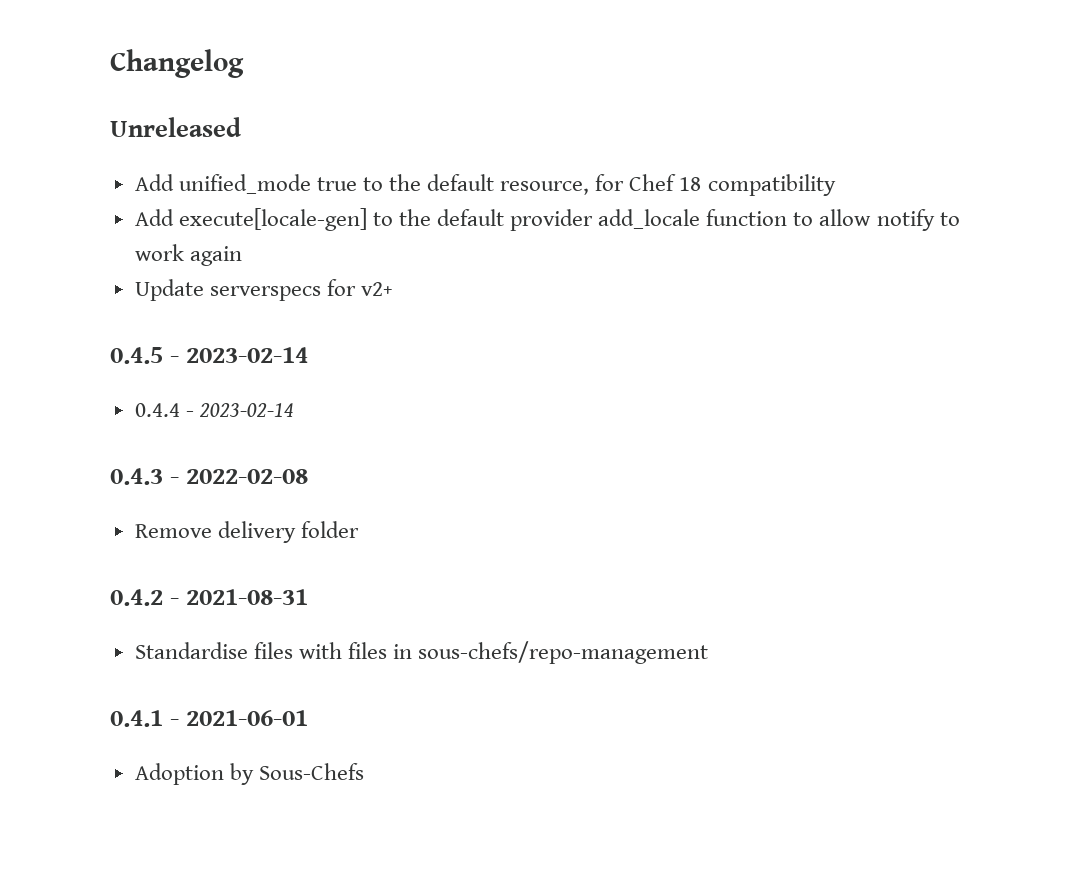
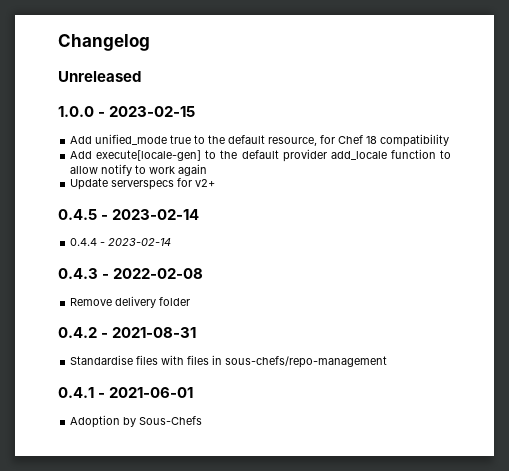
+ 1.0.0 - 2023-02-15

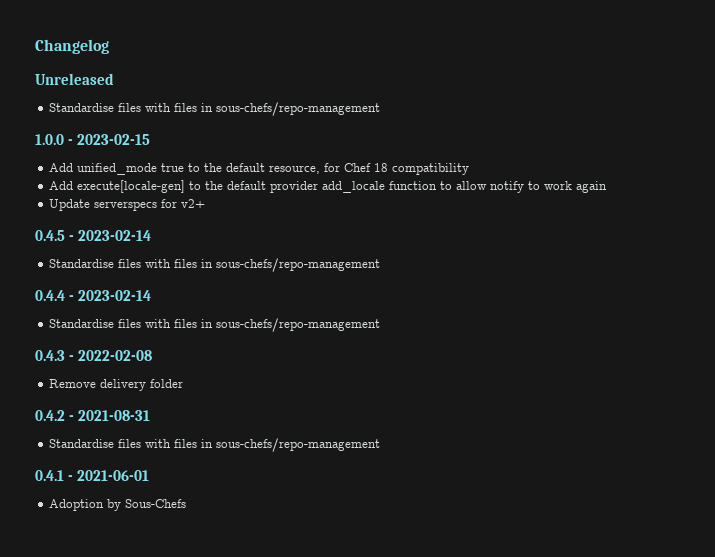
  Unreleased
+ Standardise files with files in sous-chefs/repo-management
  0.4.5 - 2023-02-14
+ Standardise files with files in sous-chefs/repo-management
  0.4.4 - 2023-02-14
+ Standardise files with files in sous-chefs/repo-management

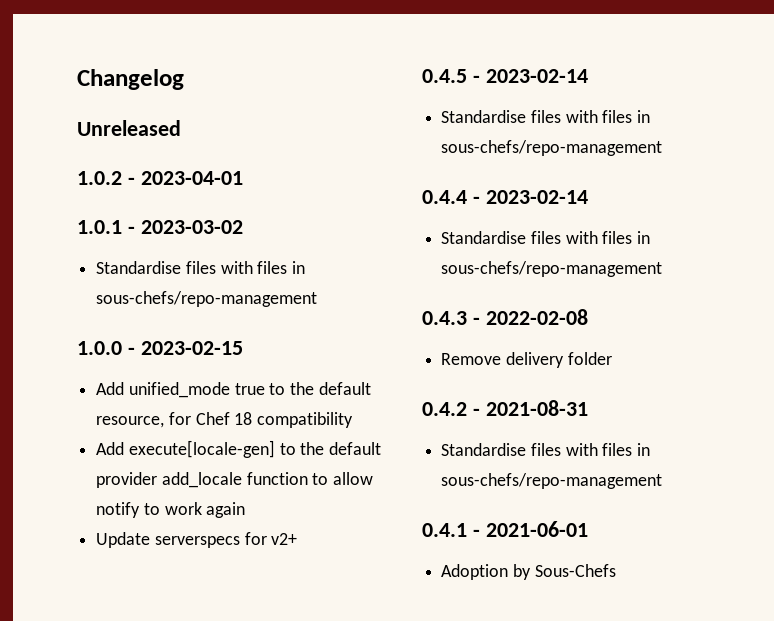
+ 1.0.2 - 2023-04-01
+ 1.0.1 - 2023-03-02

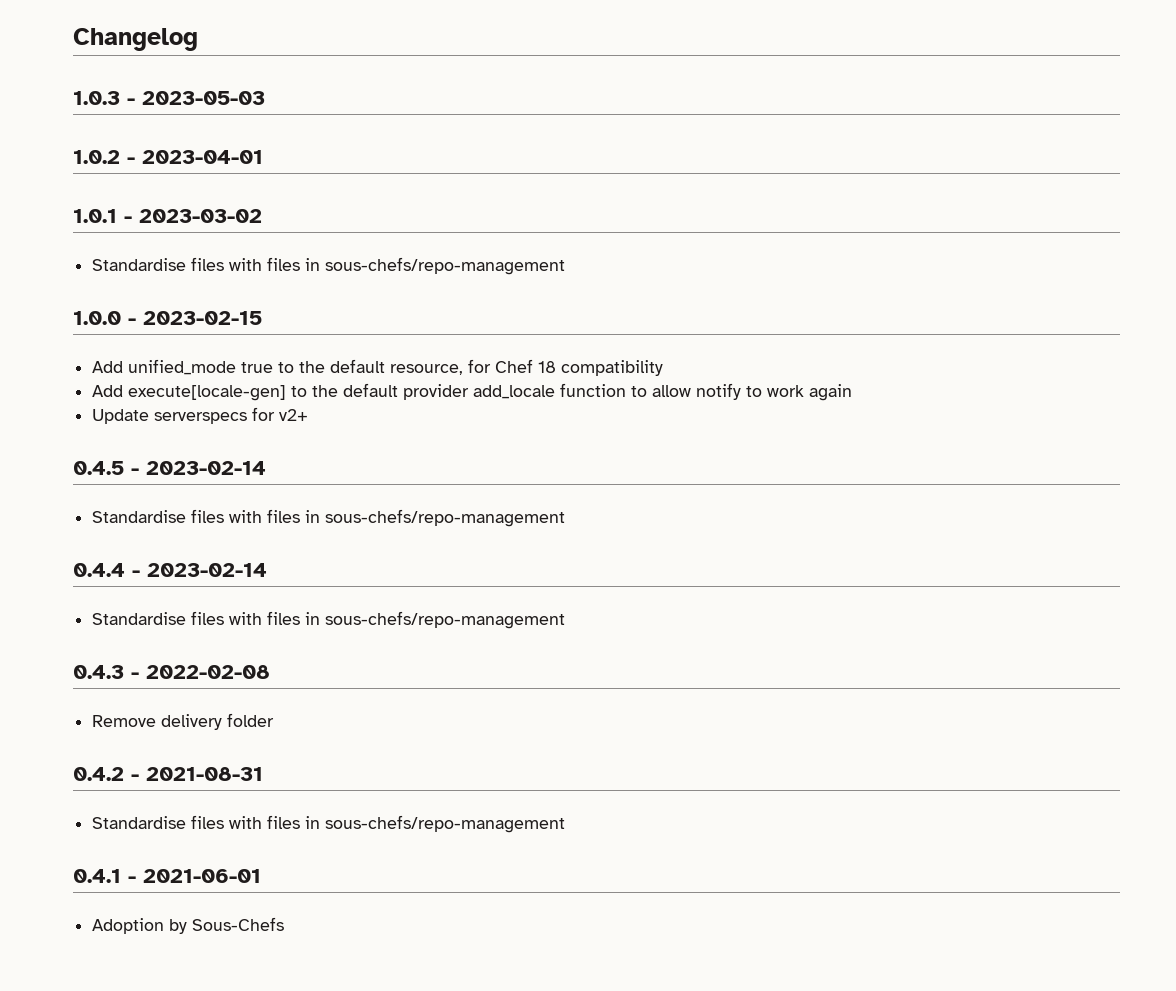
- Unreleased
+ 1.0.3 - 2023-05-03

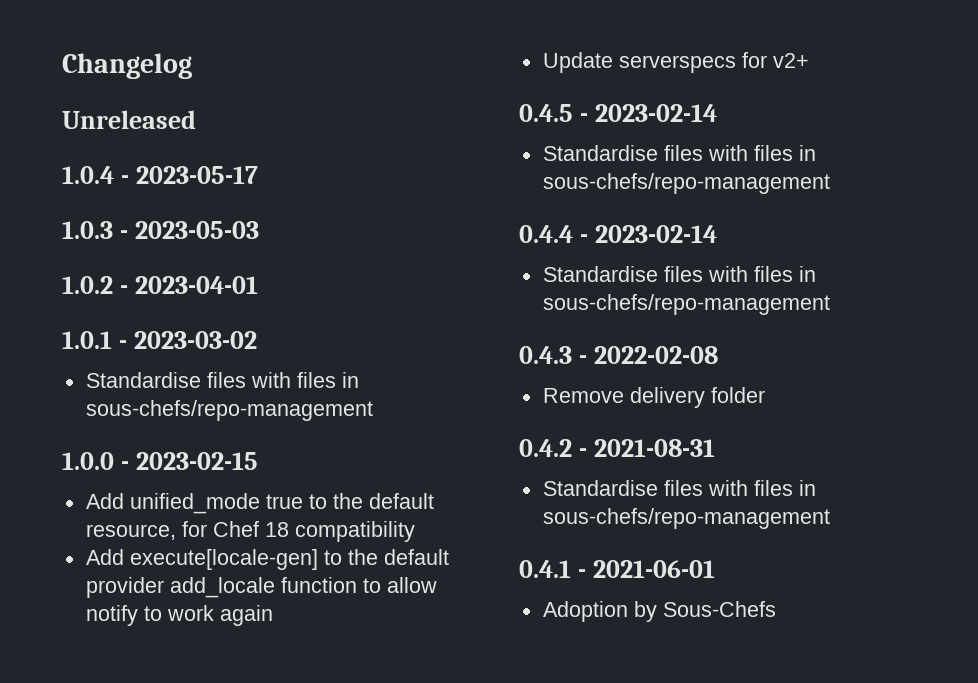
+ Unreleased
+ 1.0.4 - 2023-05-17

